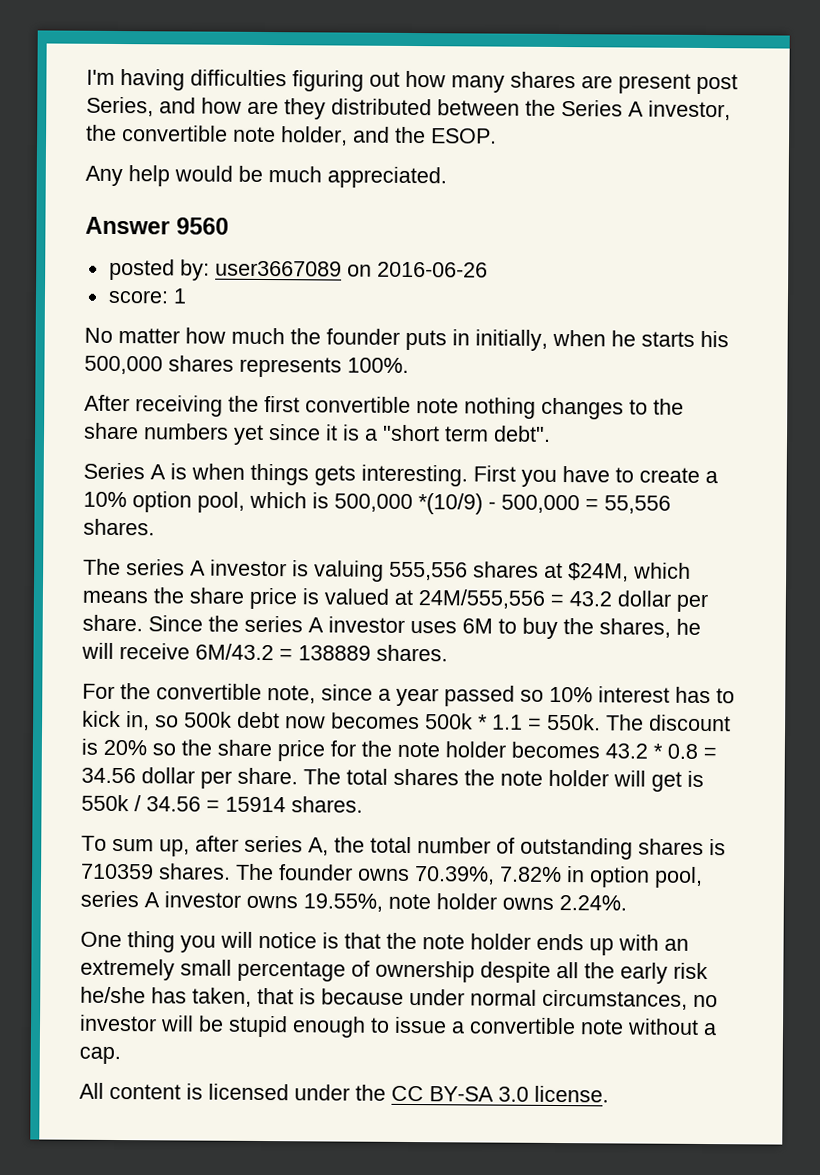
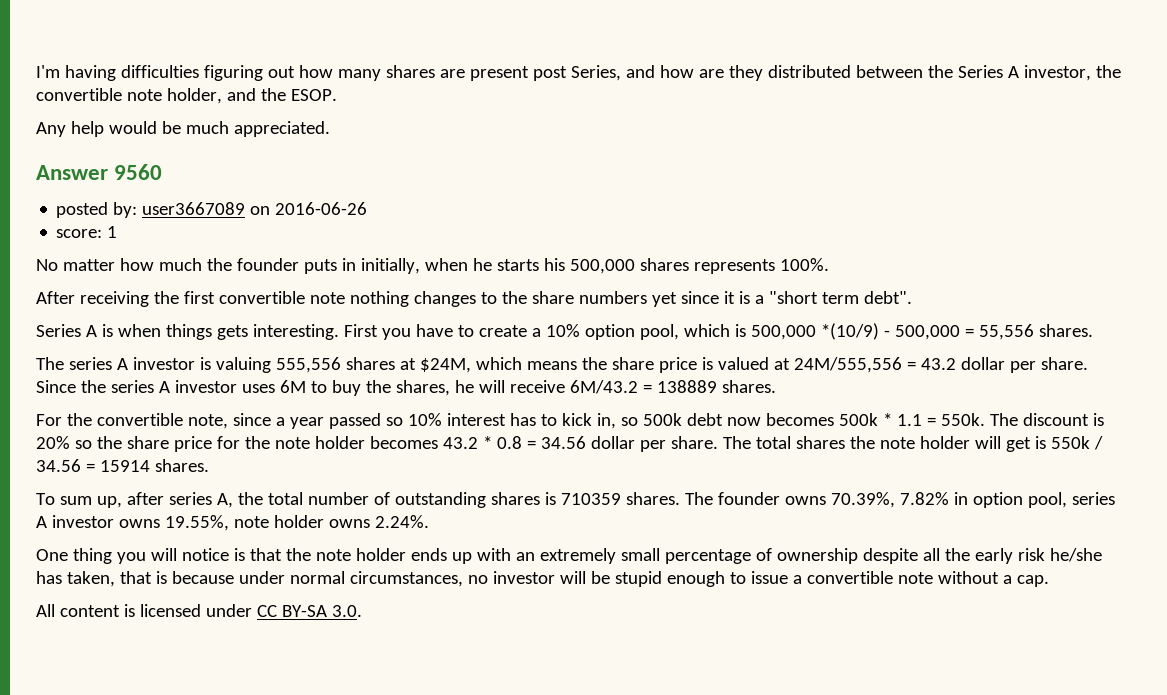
- All content is licensed under the CC BY-SA 3.0 license.
+ All content is licensed under CC BY-SA 3.0.

